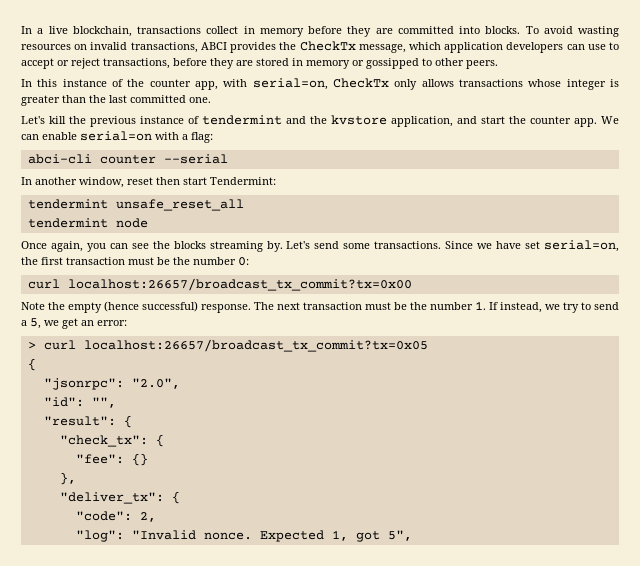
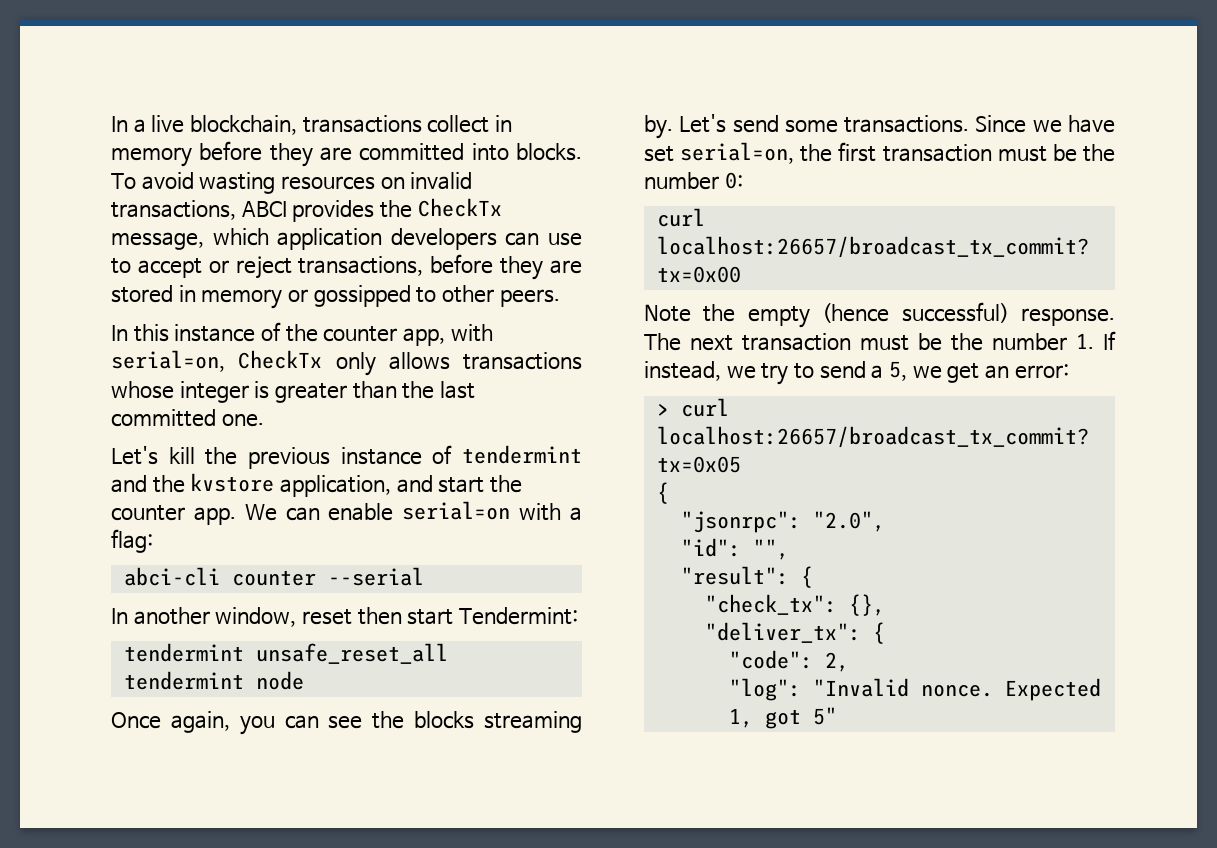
- "check_tx": {
- "fee": {}
- },
+ "check_tx": {},
- Expected 1, got 5",
+ Expected 1, got 5"

